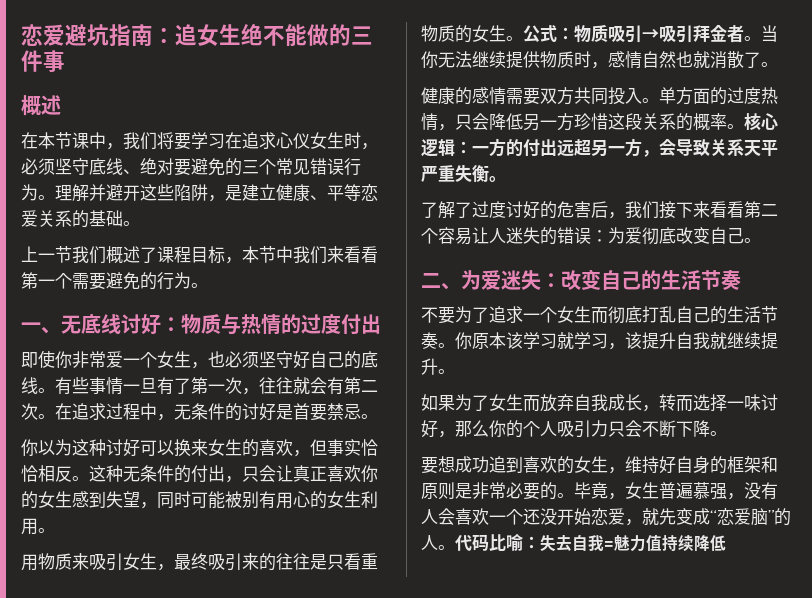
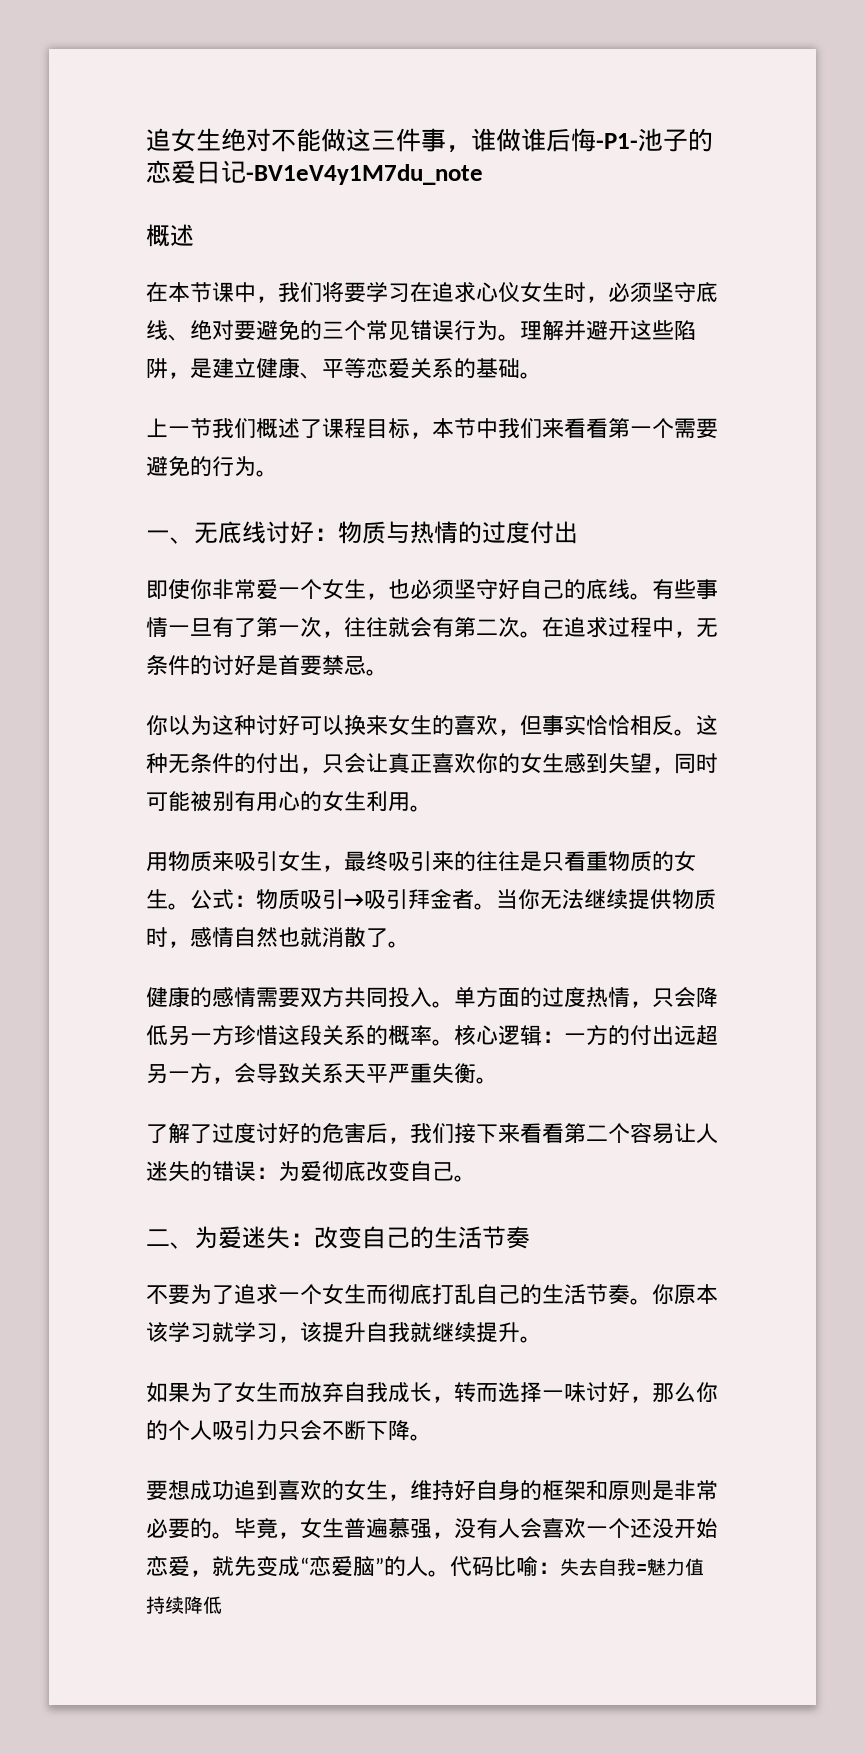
- 恋爱避坑指南：追女生绝不能做的三件事
+ 追女生绝对不能做这三件事，谁做谁后悔-P1-池子的恋爱日记-BV1eV4y1M7du_note

